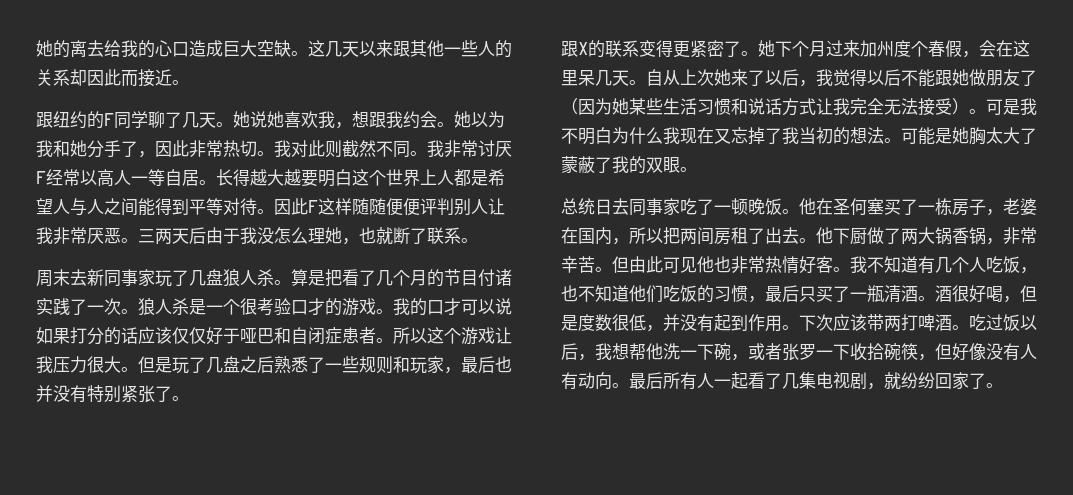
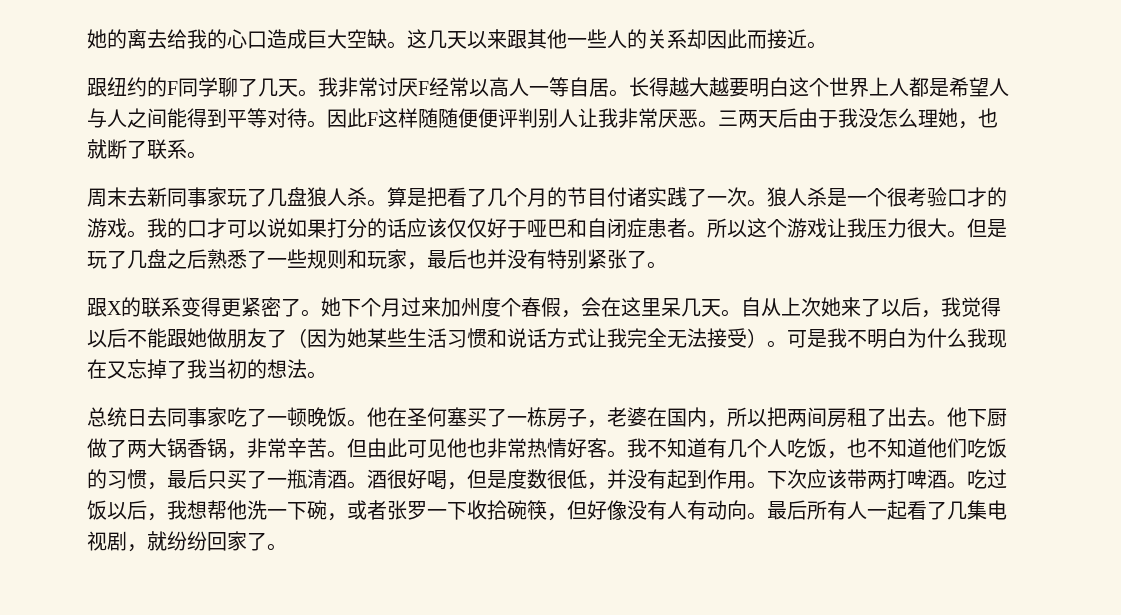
- 她说她喜欢我，想跟我约会。她以为我和她分手了，因此非常热切。我对此则截然不同。
- 可能是她胸太大了蒙蔽了我的双眼。

